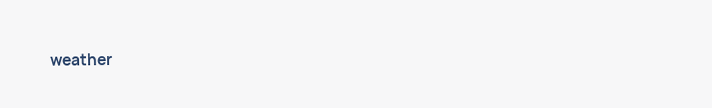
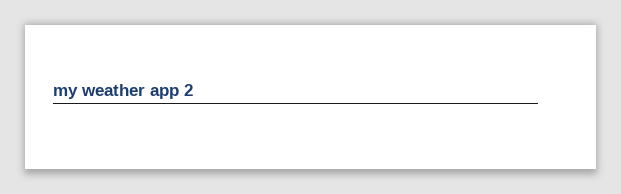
- weather
+ my weather app 2

